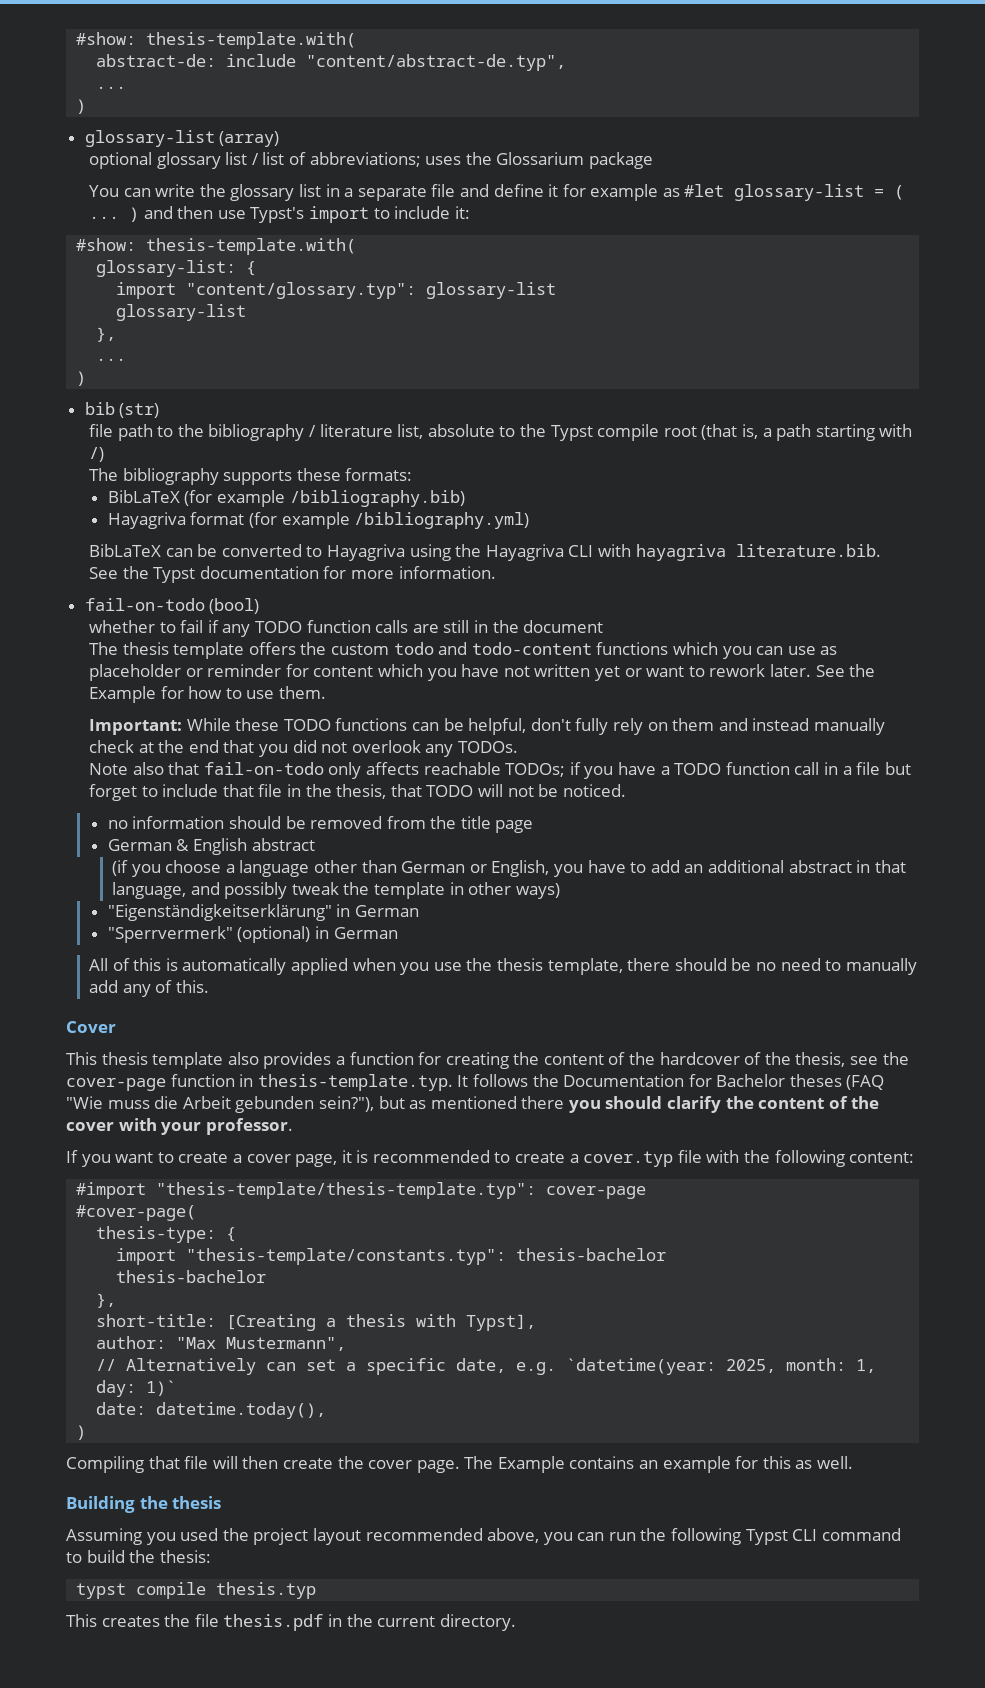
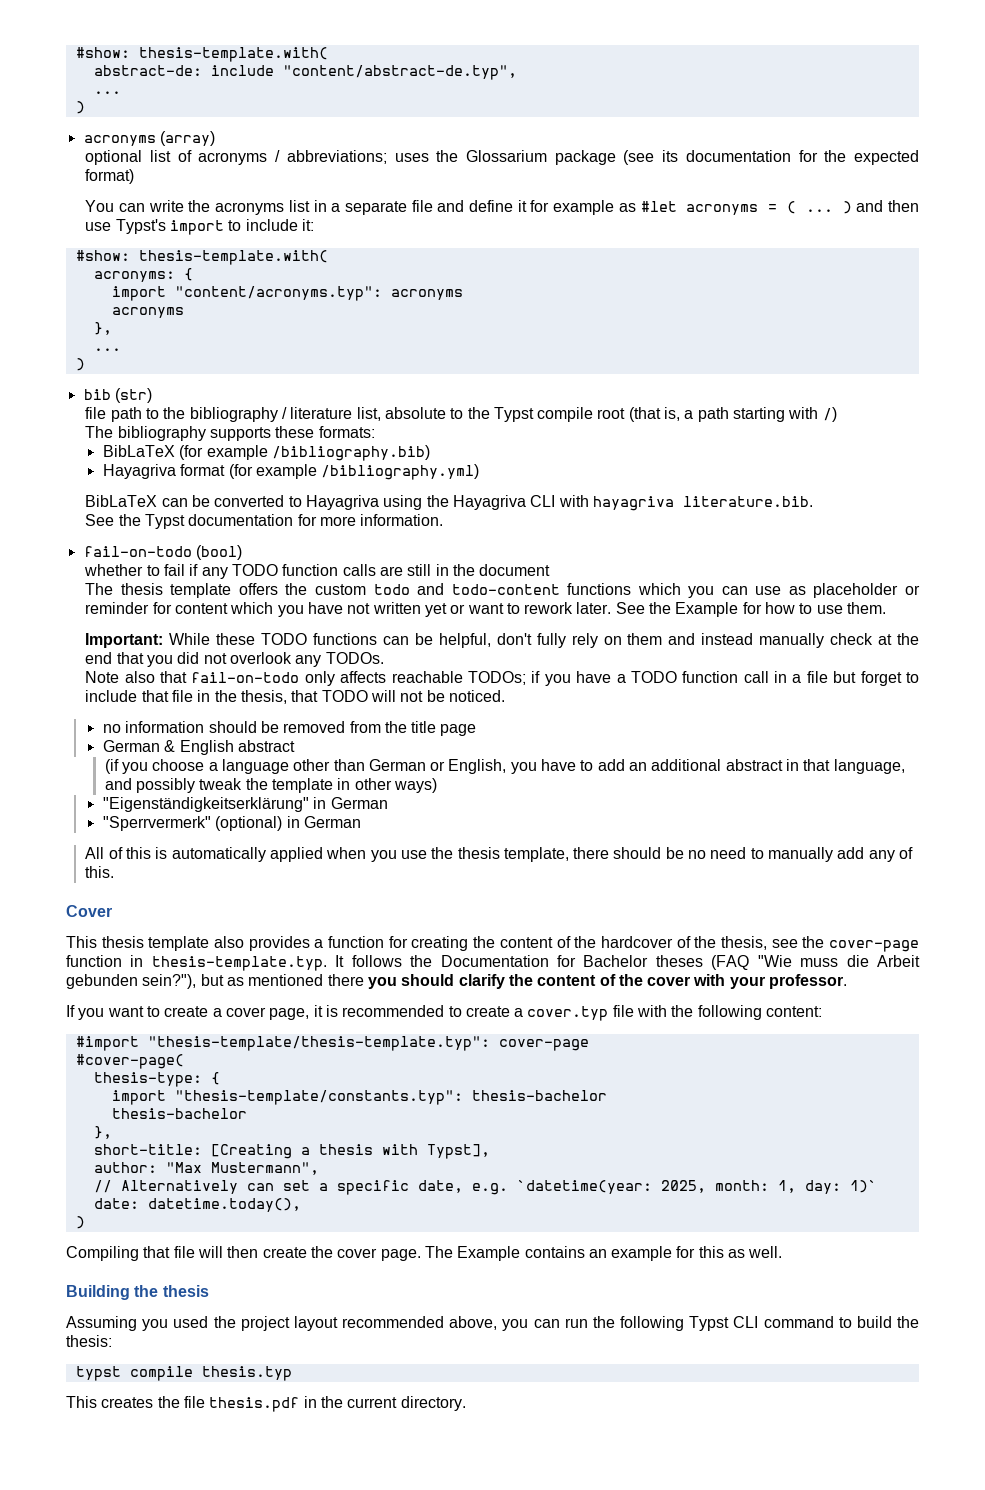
- glossary-list (array)
+ acronyms (array)
- optional glossary list / list of abbreviations; uses the Glossarium package
+ optional list of acronyms / abbreviations; uses the Glossarium package (see its documentation for the expected format)
- You can write the glossary list in a separate file and define it for example as #let glossary-list = ( ... ) and then use Typst's import to include it:
+ You can write the acronyms list in a separate file and define it for example as #let acronyms = ( ... ) and then use Typst's import to include it:
- glossary-list: {
- import "content/glossary.typ": glossary-list
- glossary-list
+ acronyms: {
+ import "content/acronyms.typ": acronyms
+ acronyms

